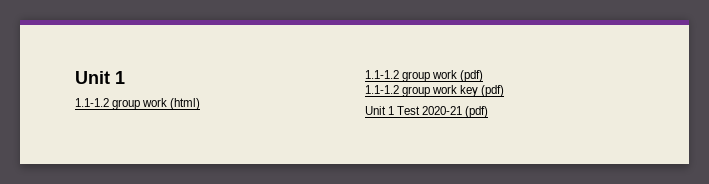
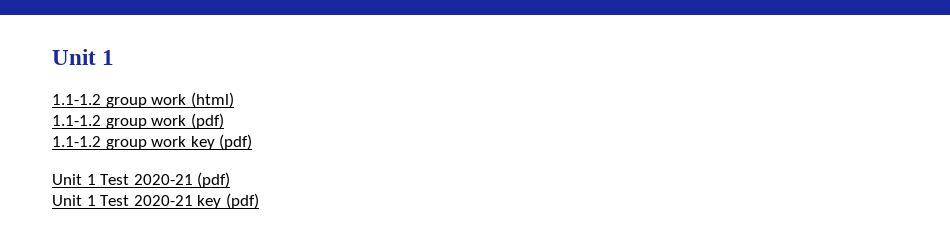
+ Unit 1 Test 2020-21 key (pdf)

